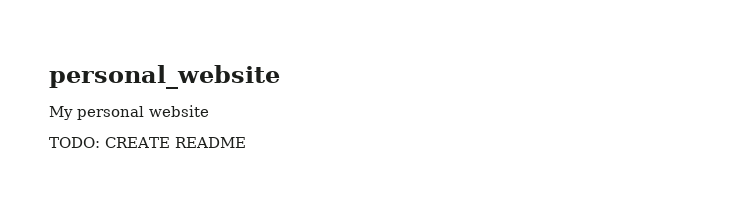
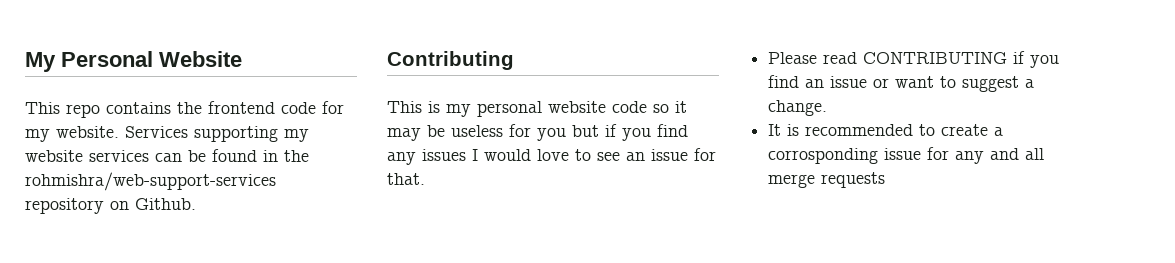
- personal_website
- My personal website
- TODO: CREATE README
+ My Personal Website
+ This repo contains the frontend code for my website. Services supporting my website services can be found in the rohmishra/web-support-services repository on Github.
+ Contributing
+ This is my personal website code so it may be useless for you but if you find any issues I would love to see an issue for that.
+ Please read CONTRIBUTING if you find an issue or want to suggest a change.
+ It is recommended to create a corrosponding issue for any and all merge requests

